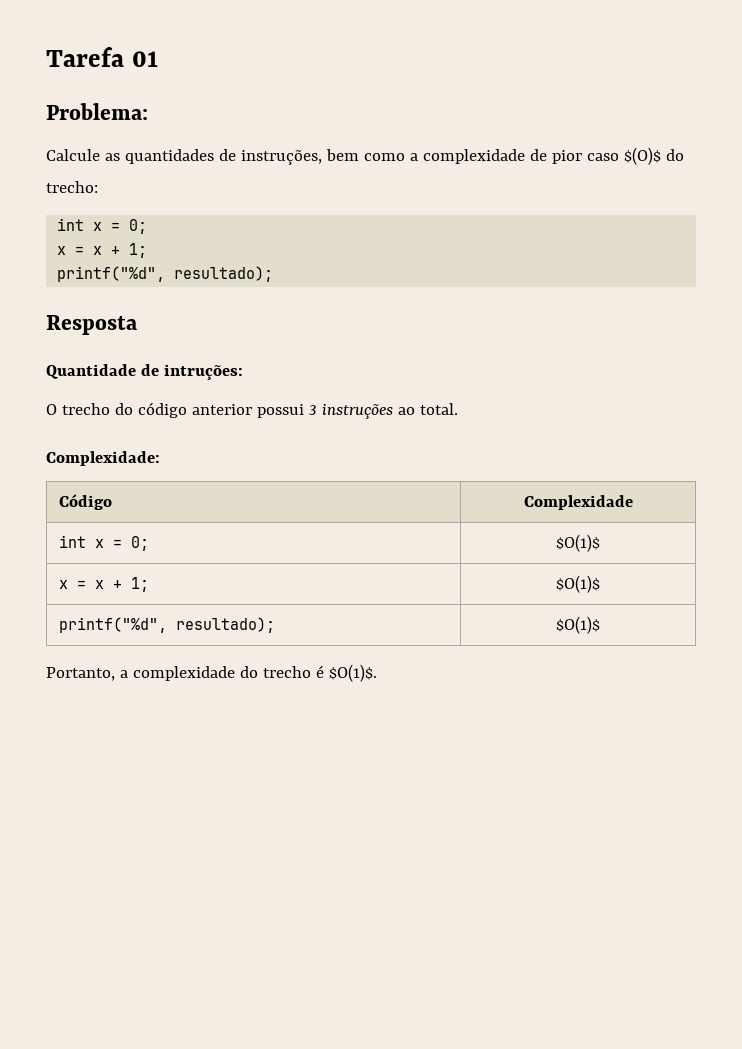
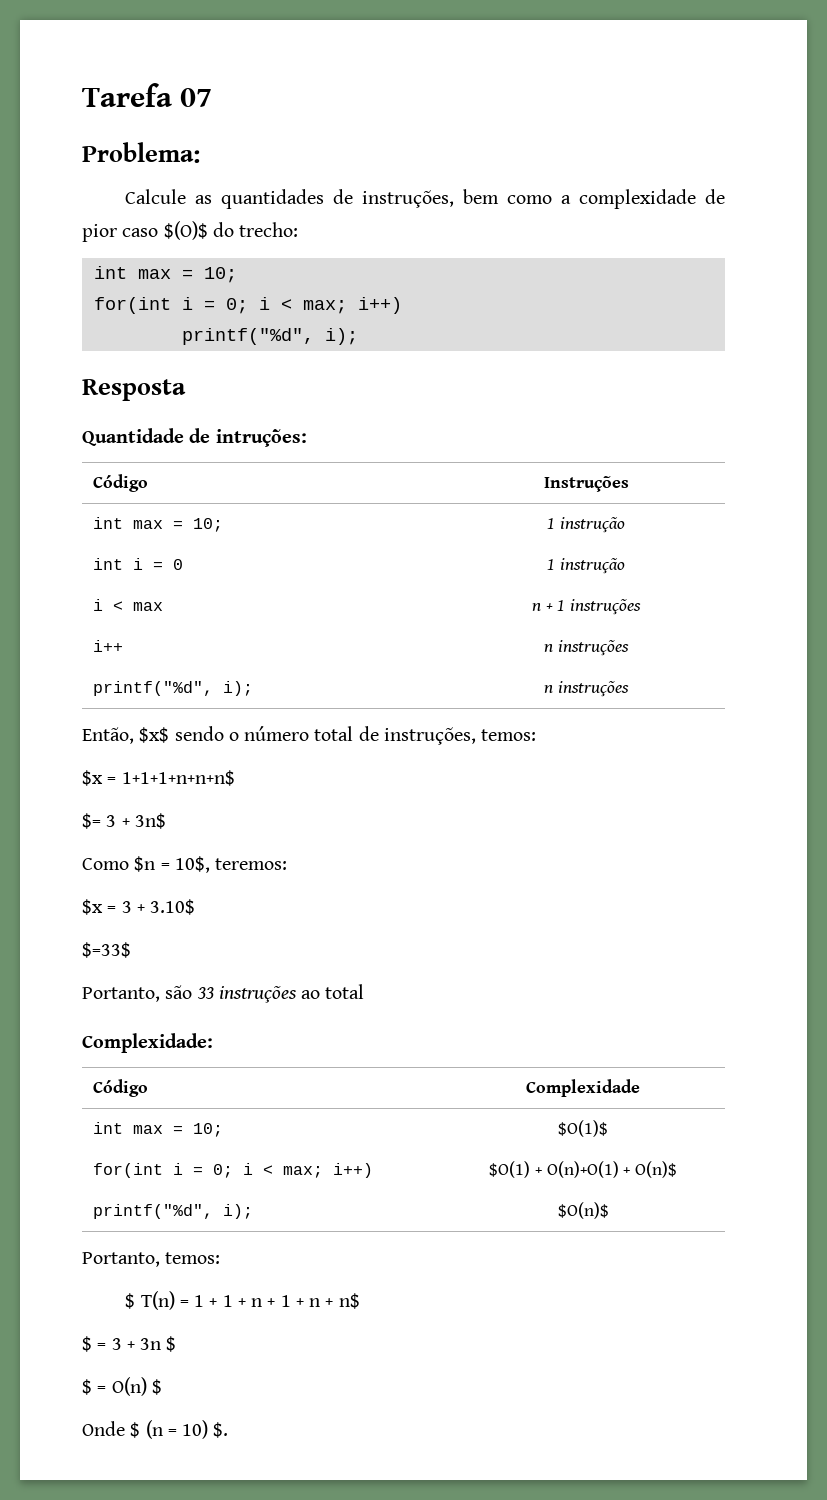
- Tarefa 01
+ Tarefa 07
  Calcule as quantidades de instruções, bem como a complexidade de pior caso $(O)$ do trecho:
- int x = 0;
- x = x + 1;
- printf("%d", resultado);
+ int max = 10;
+ for(int i = 0; i < max; i++)
+ printf("%d", i);
- O trecho do código anterior possui 3 instruções ao total.
+ Código | Instruções
+ int max = 10; | 1 instrução
+ int i = 0 | 1 instrução
+ i < max | n + 1 instruções
+ i++ | n instruções
+ printf("%d", i); | n instruções
+ Então, $x$ sendo o número total de instruções, temos:
+ $x = 1+1+1+n+n+n$
+ $= 3 + 3n$
+ Como $n = 10$, teremos:
+ $x = 3 + 3.10$
+ $=33$
+ Portanto, são 33 instruções ao total
- int x = 0; | $O(1)$
- x = x + 1; | $O(1)$
- printf("%d", resultado); | $O(1)$
- Portanto, a complexidade do trecho é $O(1)$.
+ int max = 10; | $O(1)$
+ for(int i = 0; i < max; i++) | $O(1) + O(n)+O(1) + O(n)$
+ printf("%d", i); | $O(n)$
+ Portanto, temos:
+ $ T(n) = 1 + 1 + n + 1 + n + n$
+ $ = 3 + 3n $
+ $ = O(n) $
+ Onde $ (n = 10) $.

